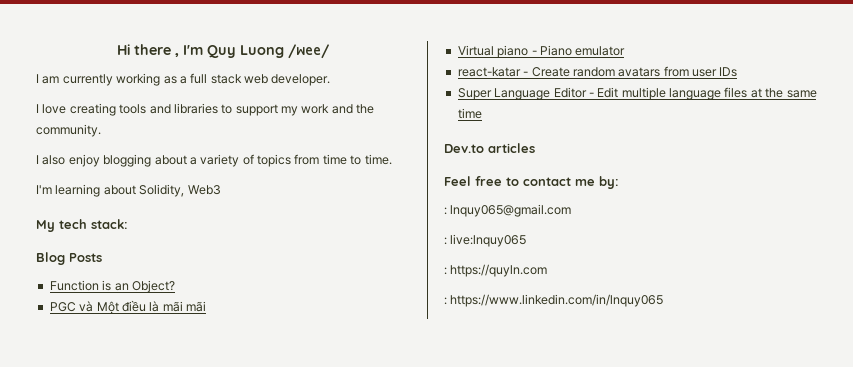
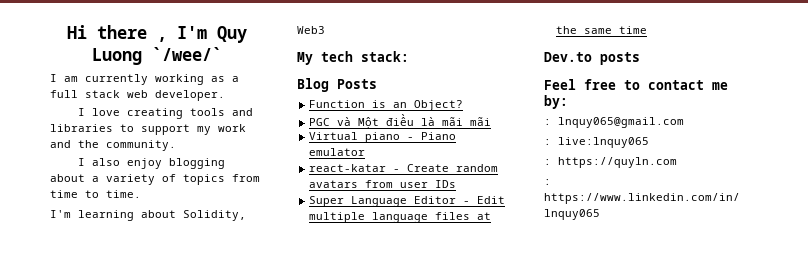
- Hi there , I'm Quy Luong /wee/
+ Hi there , I'm Quy Luong `/wee/`
- Dev.to articles
+ Dev.to posts

